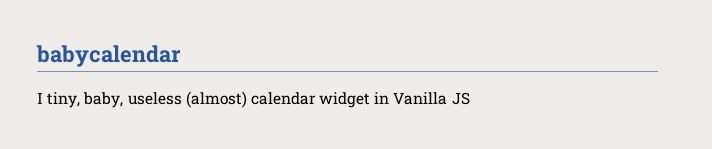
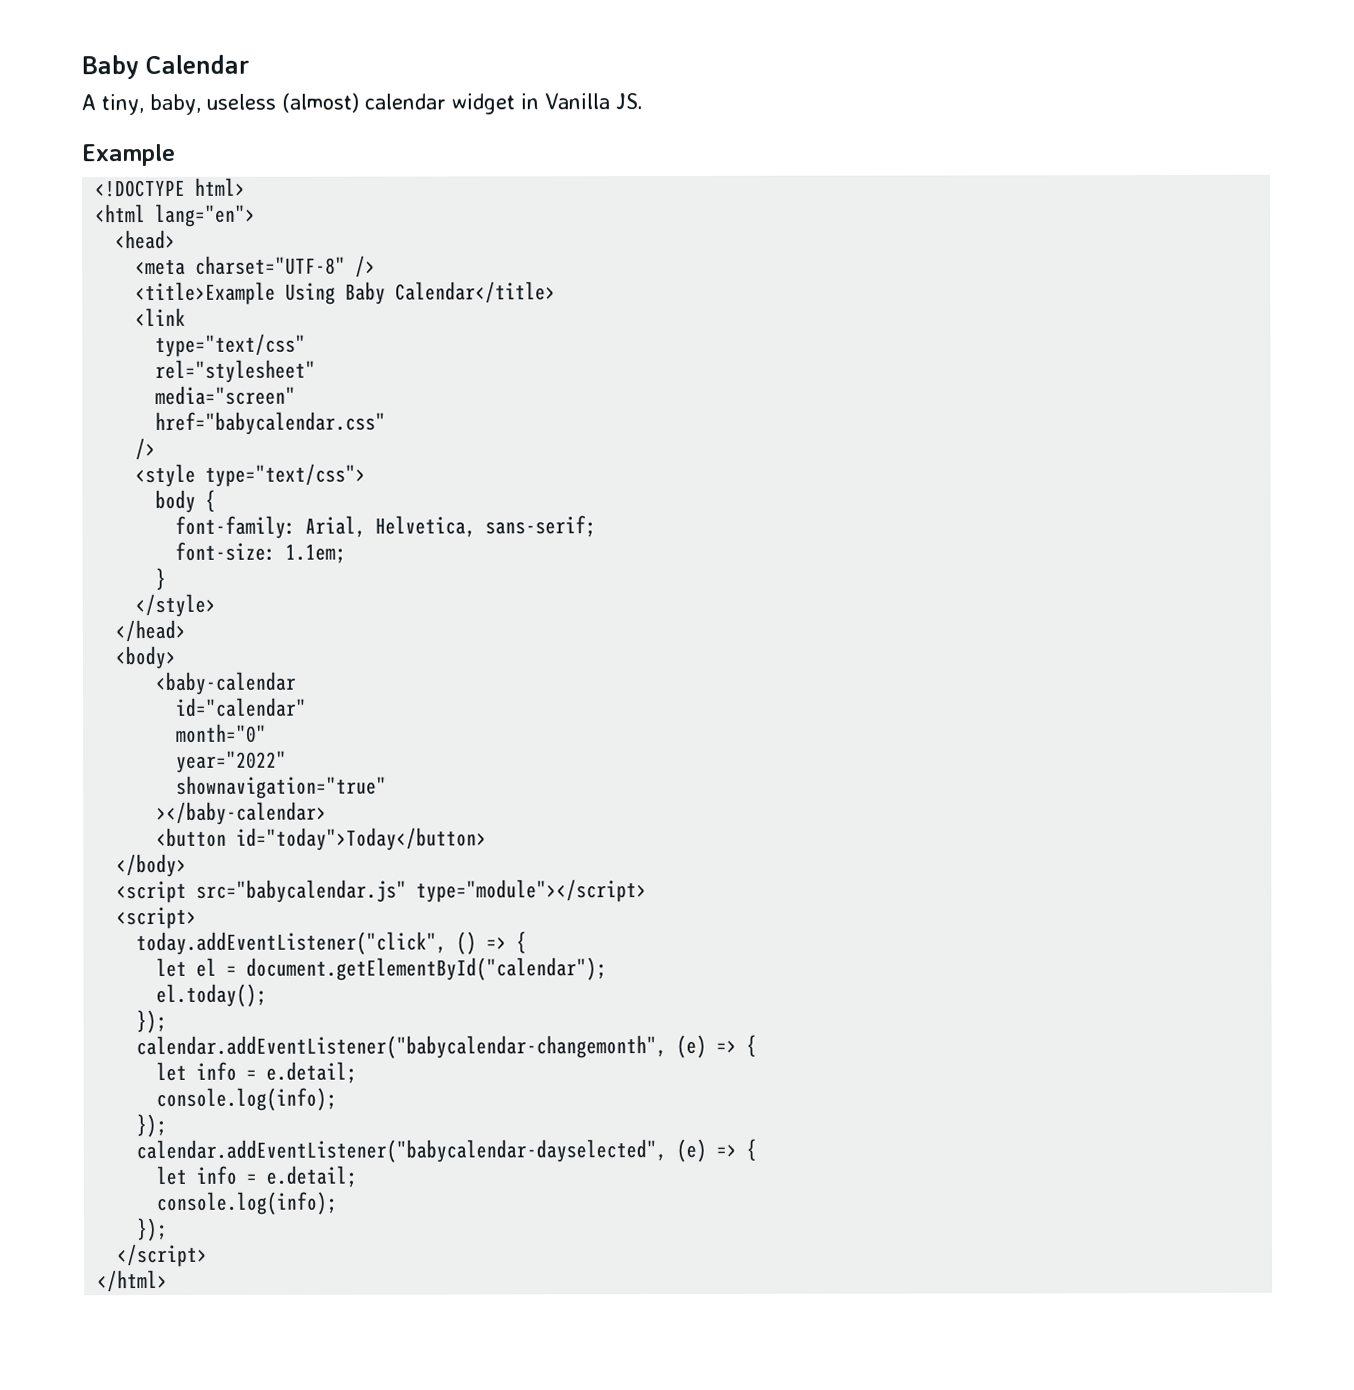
- babycalendar
- I tiny, baby, useless (almost) calendar widget in Vanilla JS
+ Baby Calendar
+ A tiny, baby, useless (almost) calendar widget in Vanilla JS.
+ Example
+ <!DOCTYPE html>
+ <html lang="en">
+ <head>
+ <meta charset="UTF-8" />
+ <title>Example Using Baby Calendar</title>
+ <link
+ type="text/css"
+ rel="stylesheet"
+ media="screen"
+ href="babycalendar.css"
+ />
+ <style type="text/css">
+ body {
+ font-family: Arial, Helvetica, sans-serif;
+ font-size: 1.1em;
+ }
+ </style>
+ </head>
+ <body>
+ <baby-calendar
+ id="calendar"
+ month="0"
+ year="2022"
+ shownavigation="true"
+ ></baby-calendar>
+ <button id="today">Today</button>
+ </body>
+ <script src="babycalendar.js" type="module"></script>
+ <script>
+ today.addEventListener("click", () => {
+ let el = document.getElementById("calendar");
+ el.today();
+ });
+ calendar.addEventListener("babycalendar-changemonth", (e) => {
+ let info = e.detail;
+ console.log(info);
+ });
+ calendar.addEventListener("babycalendar-dayselected", (e) => {
+ let info = e.detail;
+ console.log(info);
+ });
+ </script>
+ </html>

